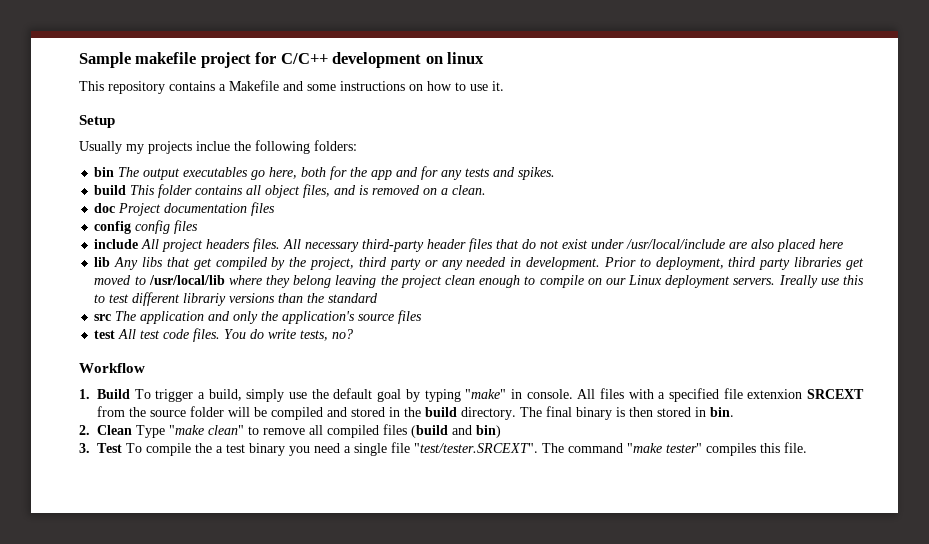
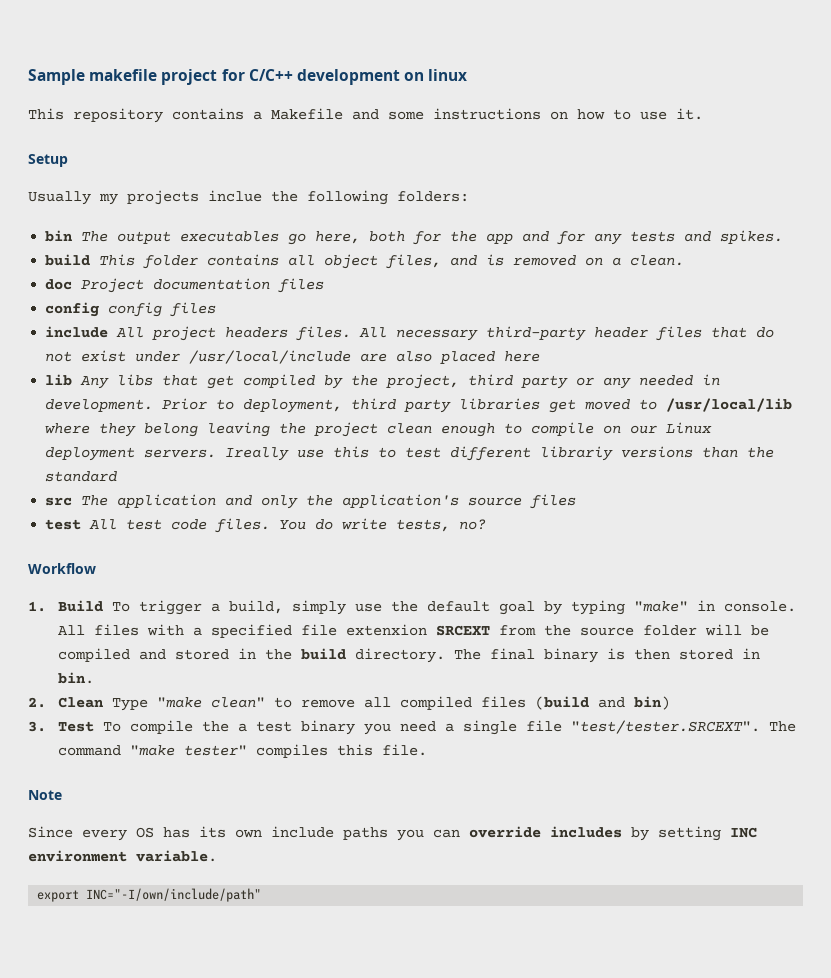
+ Note
+ Since every OS has its own include paths you can override includes by setting INC environment variable.
+ export INC="-I/own/include/path"

